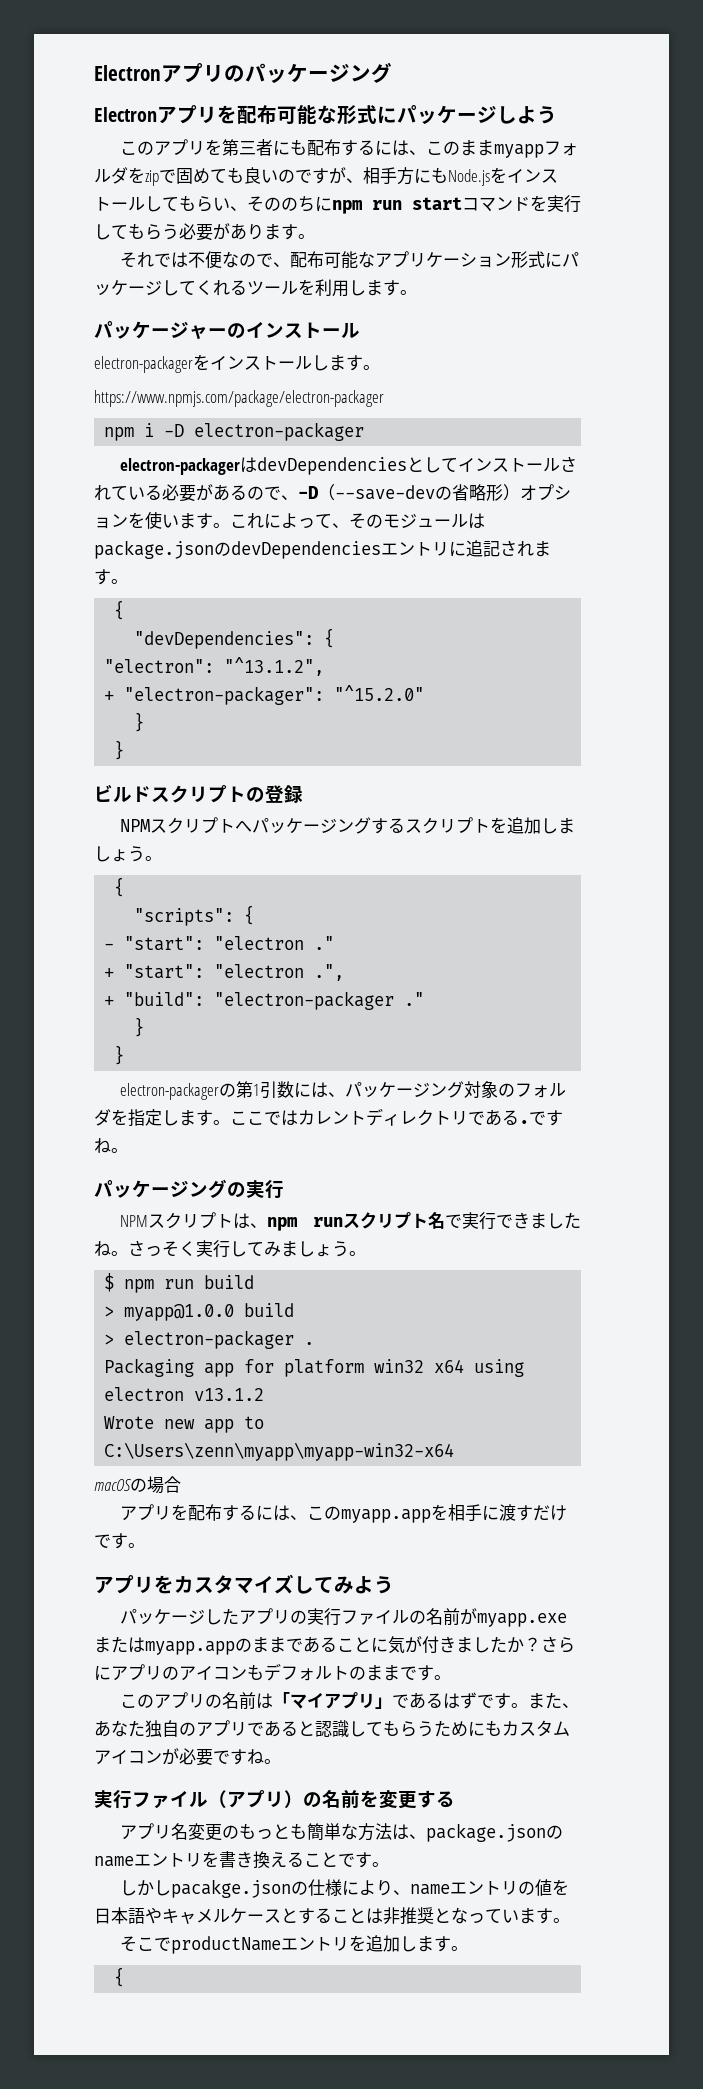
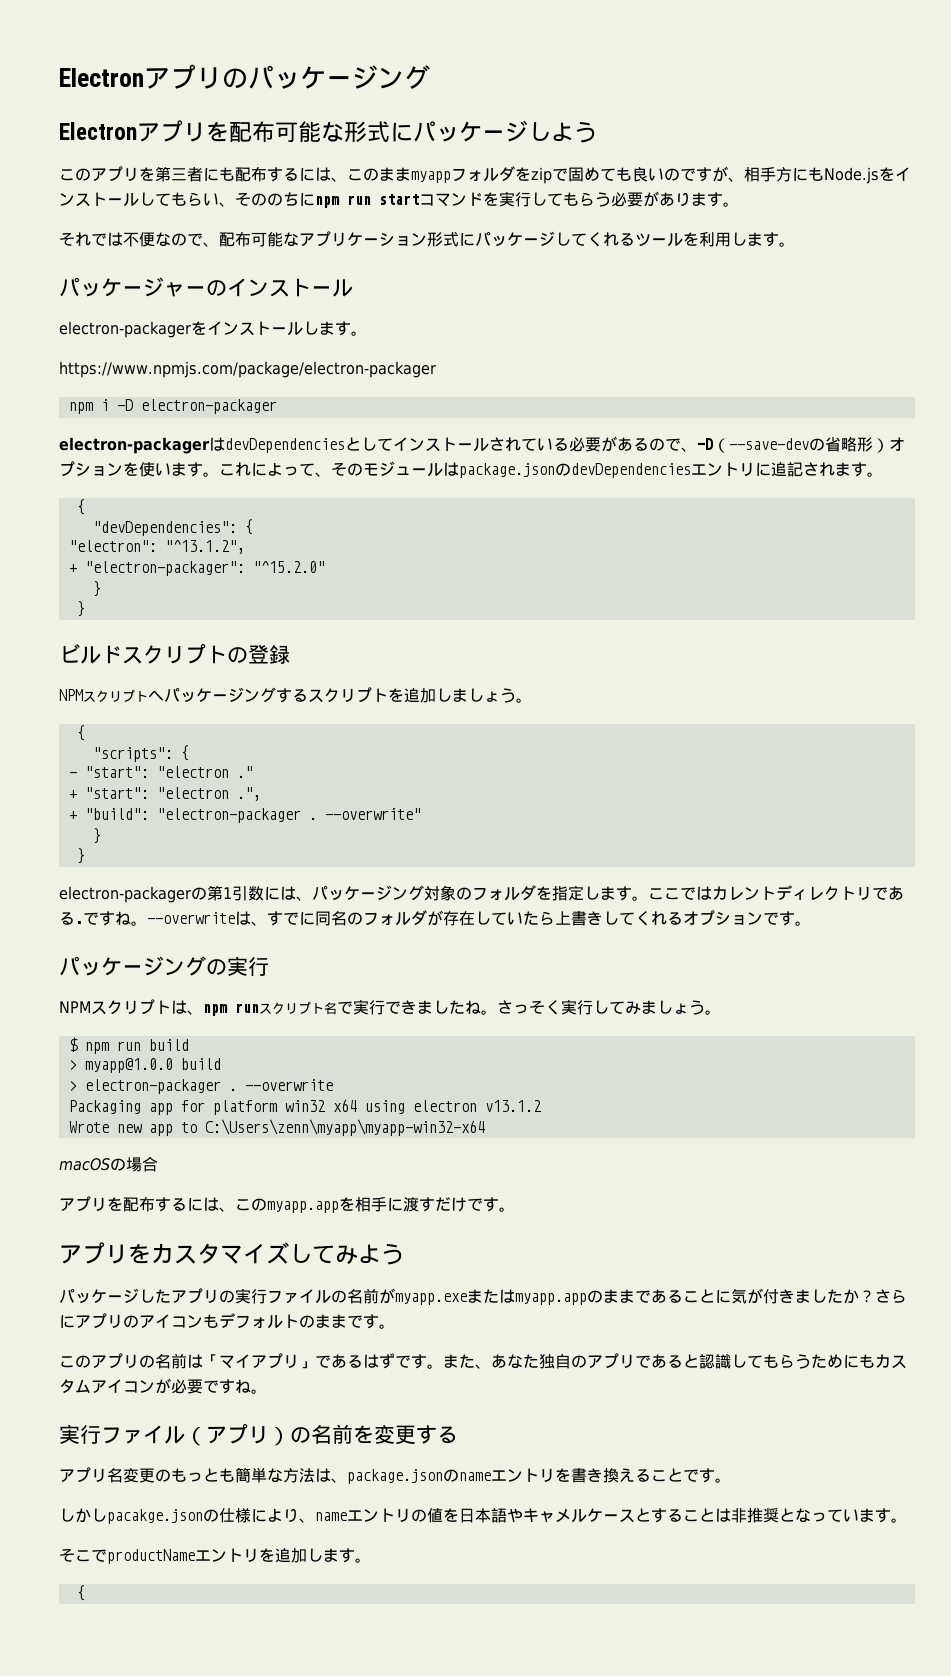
- + "build": "electron-packager ."
+ + "build": "electron-packager . --overwrite"
+ --overwriteは、すでに同名のフォルダが存在していたら上書きしてくれるオプションです。
- > electron-packager .
+ > electron-packager . --overwrite

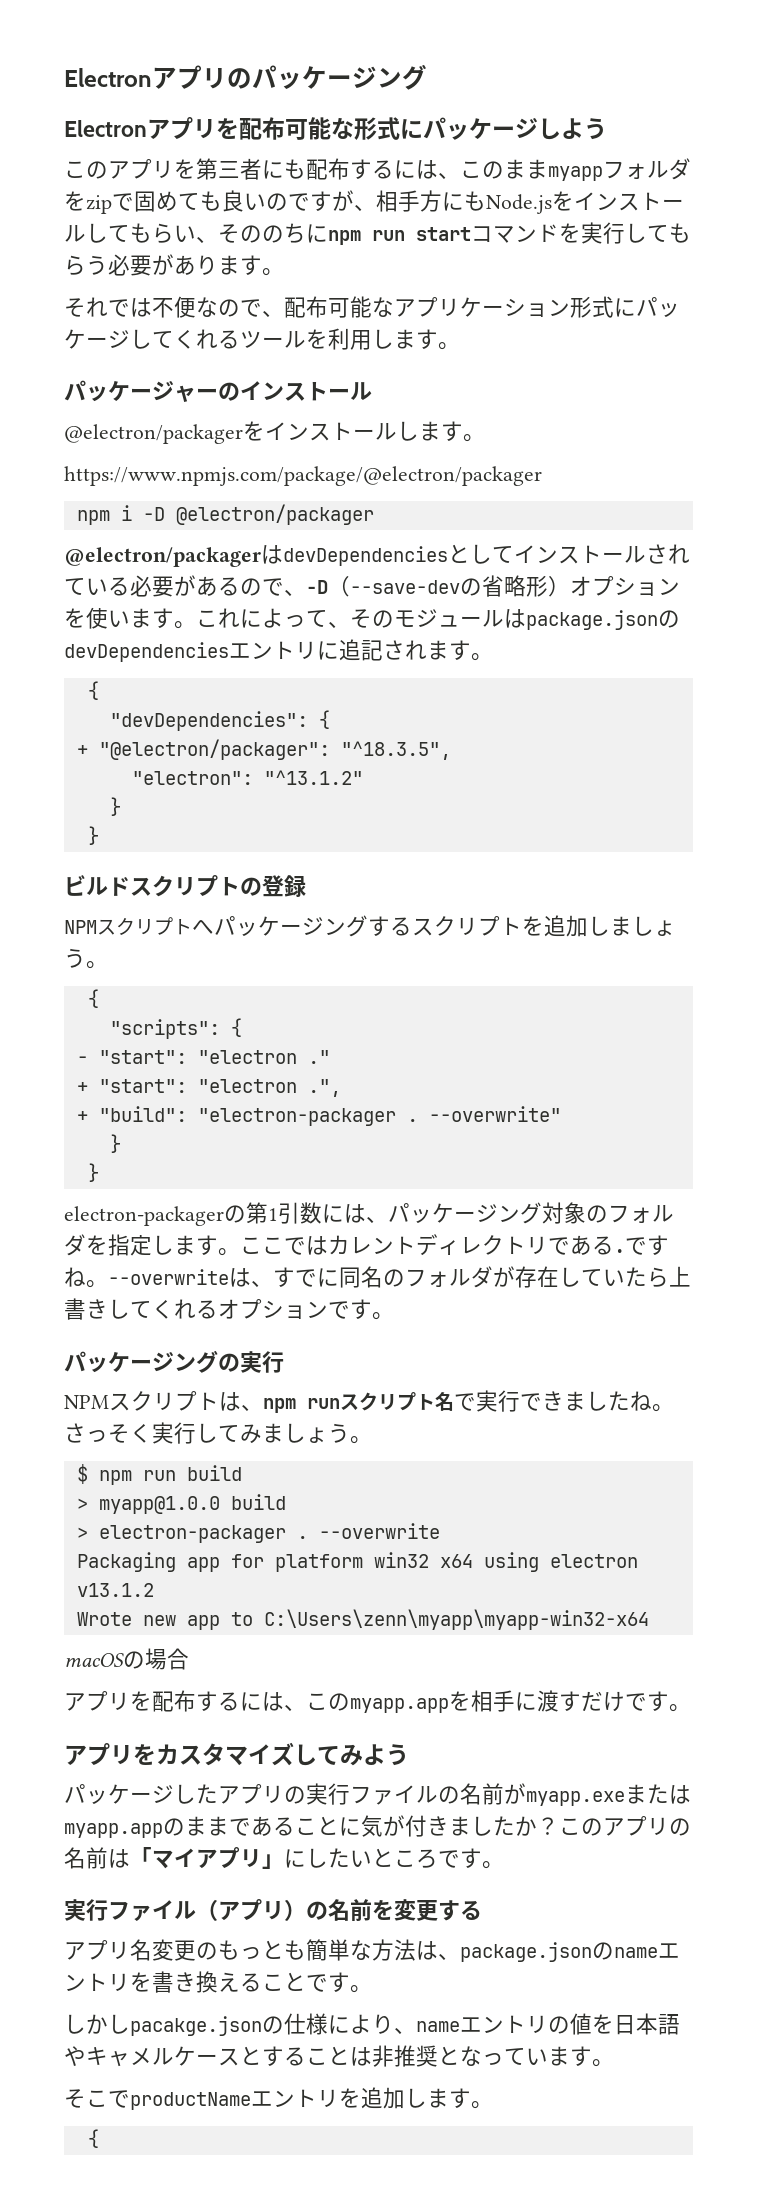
- electron-packagerをインストールします。
+ @electron/packagerをインストールします。
- https://www.npmjs.com/package/electron-packager
+ https://www.npmjs.com/package/@electron/packager
- npm i -D electron-packager
- electron-packagerはdevDependenciesとしてインストールされている必要があるので、-D（--save-devの省略形）オプションを使います。
+ npm i -D @electron/packager
+ @electron/packagerはdevDependenciesとしてインストールされている必要があるので、-D（--save-devの省略形）オプションを使います。
- "electron": "^13.1.2",
- + "electron-packager": "^15.2.0"
+ + "@electron/packager": "^18.3.5",
+ "electron": "^13.1.2"
- パッケージしたアプリの実行ファイルの名前がmyapp.exeまたはmyapp.appのままであることに気が付きましたか？さらにアプリのアイコンもデフォルトのままです。
- このアプリの名前は「マイアプリ」であるはずです。また、あなた独自のアプリであると認識してもらうためにもカスタムアイコンが必要ですね。
+ パッケージしたアプリの実行ファイルの名前がmyapp.exeまたはmyapp.appのままであることに気が付きましたか？このアプリの名前は「マイアプリ」にしたいところです。

